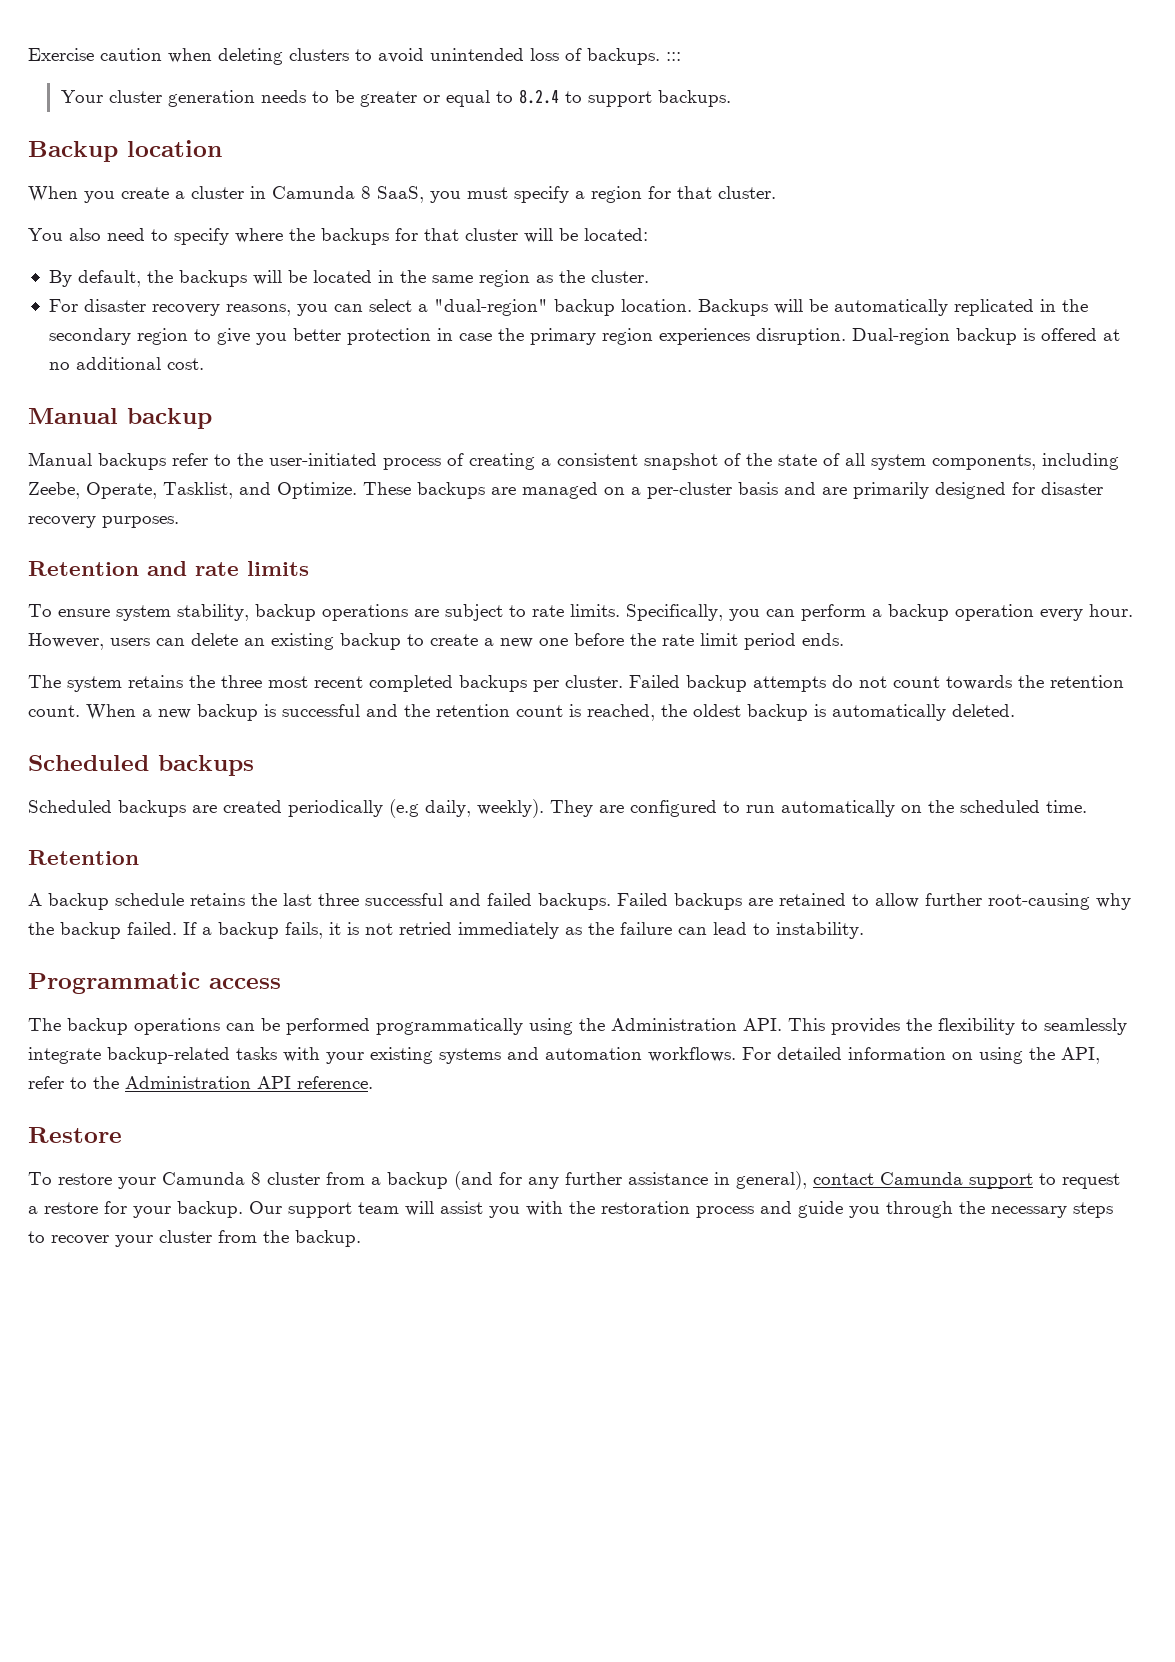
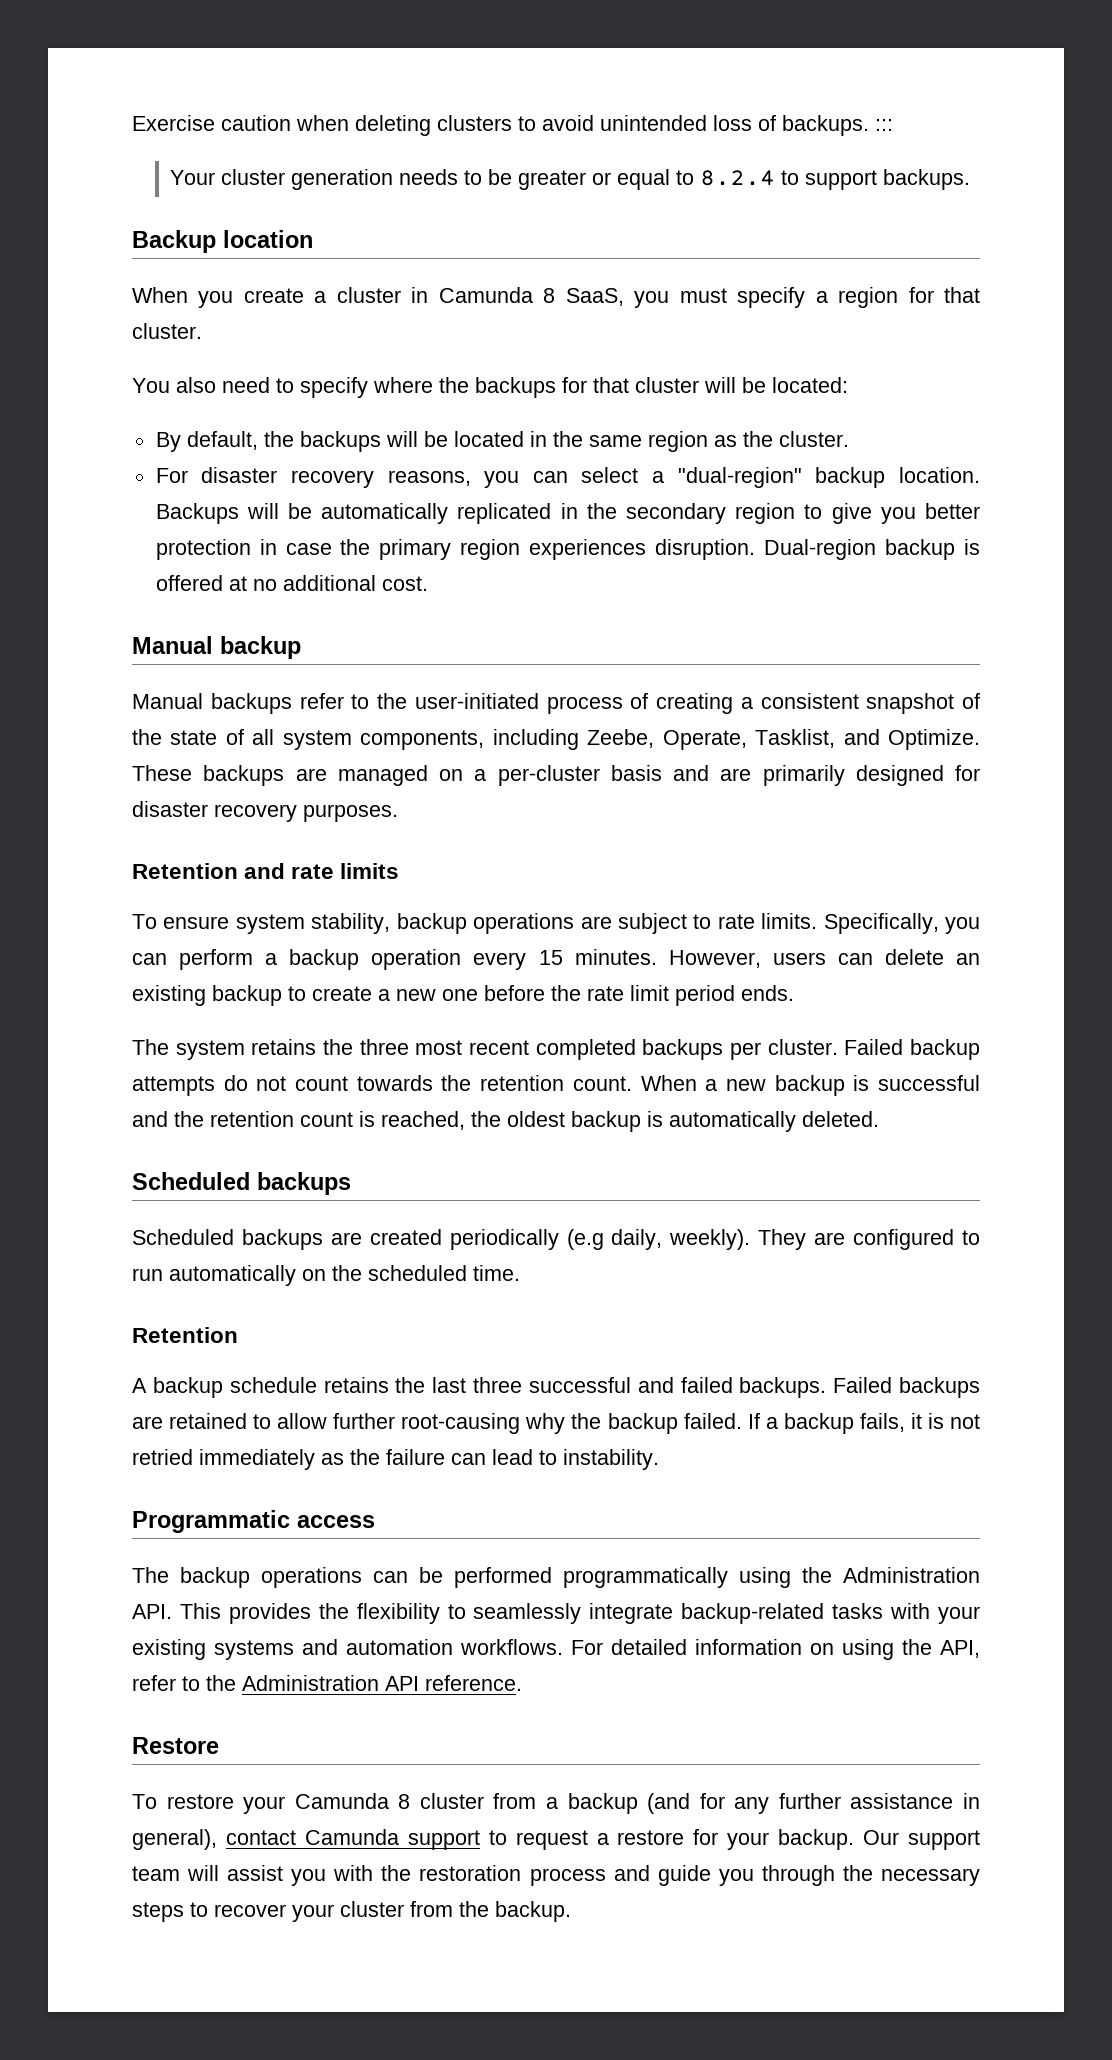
- Specifically, you can perform a backup operation every hour.
+ Specifically, you can perform a backup operation every 15 minutes.

